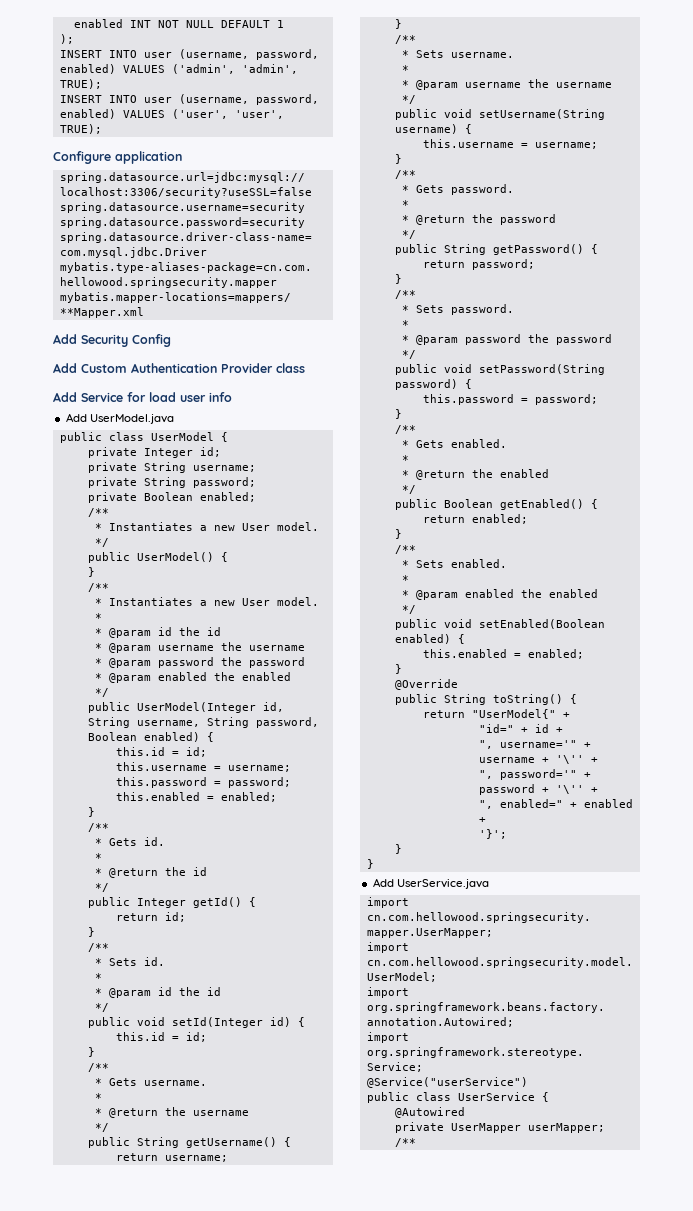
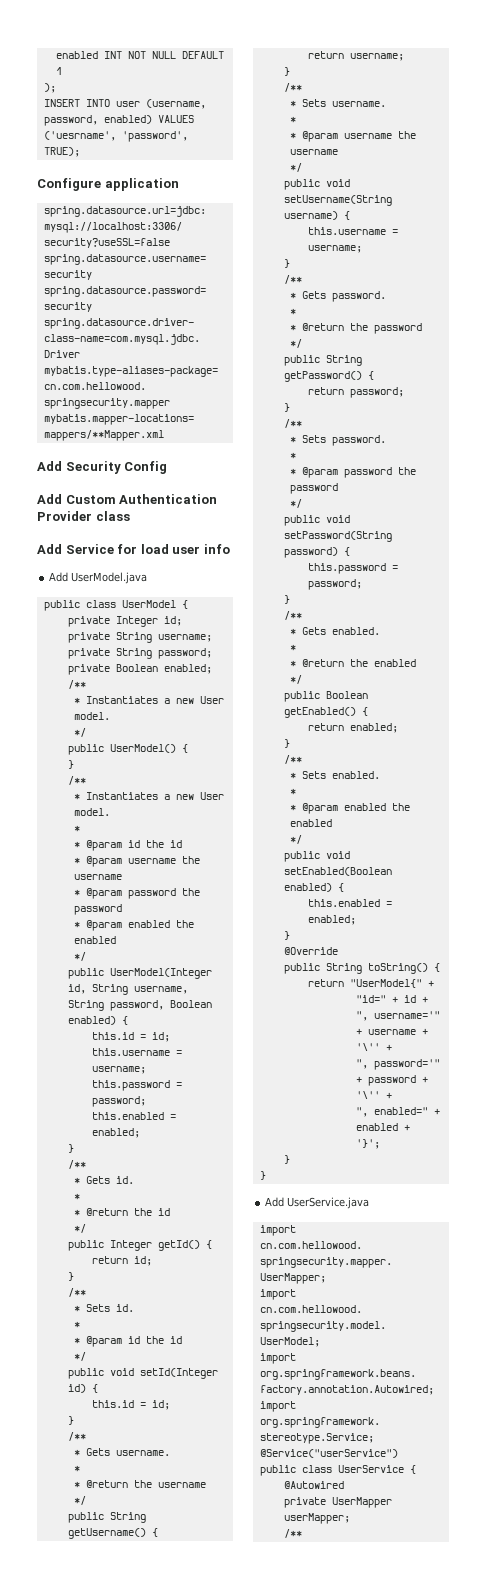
- INSERT INTO user (username, password, enabled) VALUES ('admin', 'admin', TRUE);
- INSERT INTO user (username, password, enabled) VALUES ('user', 'user', TRUE);
+ INSERT INTO user (username, password, enabled) VALUES ('uesrname', 'password', TRUE);

